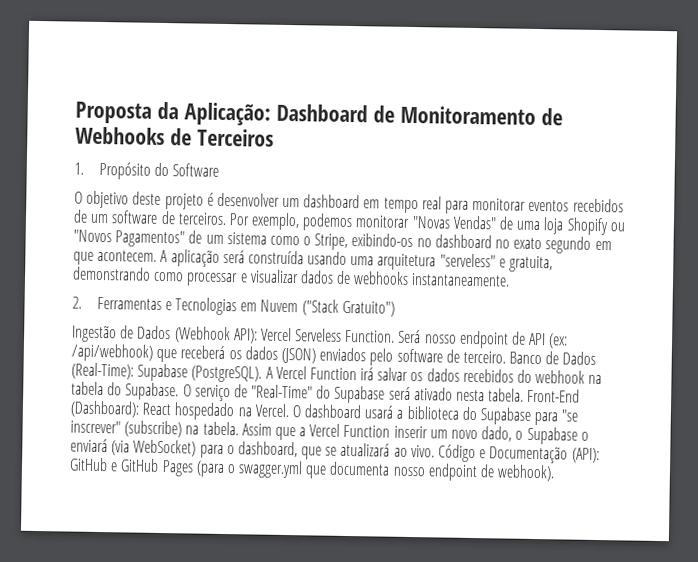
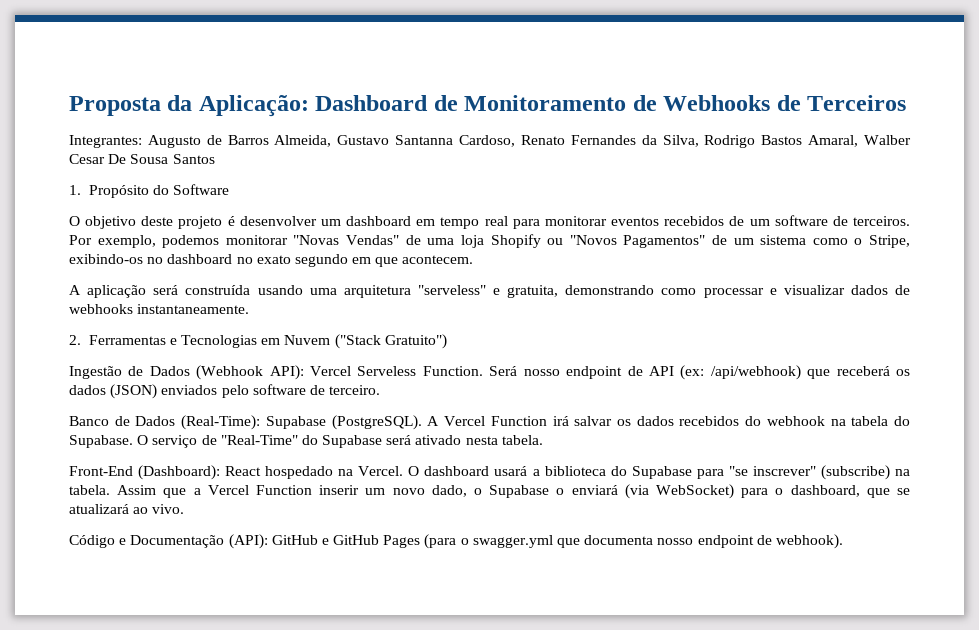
+ Integrantes: Augusto de Barros Almeida, Gustavo Santanna Cardoso, Renato Fernandes da Silva, Rodrigo Bastos Amaral, Walber Cesar De Sousa Santos
- Por exemplo, podemos monitorar "Novas Vendas" de uma loja Shopify ou "Novos Pagamentos" de um sistema como o Stripe, exibindo-os no dashboard no exato segundo em que acontecem. A aplicação será construída usando uma arquitetura "serveless" e gratuita, demonstrando como processar e visualizar dados de webhooks instantaneamente.
+ Por exemplo, podemos monitorar "Novas Vendas" de uma loja Shopify ou "Novos Pagamentos" de um sistema como o Stripe, exibindo-os no dashboard no exato segundo em que acontecem.
+ A aplicação será construída usando uma arquitetura "serveless" e gratuita, demonstrando como processar e visualizar dados de webhooks instantaneamente.
- Será nosso endpoint de API (ex: /api/webhook) que receberá os dados (JSON) enviados pelo software de terceiro. Banco de Dados (Real-Time): Supabase (PostgreSQL).
+ Será nosso endpoint de API (ex: /api/webhook) que receberá os dados (JSON) enviados pelo software de terceiro.
+ Banco de Dados (Real-Time): Supabase (PostgreSQL).
- O serviço de "Real-Time" do Supabase será ativado nesta tabela. Front-End (Dashboard): React hospedado na Vercel.
+ O serviço de "Real-Time" do Supabase será ativado nesta tabela.
+ Front-End (Dashboard): React hospedado na Vercel.
- Assim que a Vercel Function inserir um novo dado, o Supabase o enviará (via WebSocket) para o dashboard, que se atualizará ao vivo. Código e Documentação (API): GitHub e GitHub Pages (para o swagger.yml que documenta nosso endpoint de webhook).
+ Assim que a Vercel Function inserir um novo dado, o Supabase o enviará (via WebSocket) para o dashboard, que se atualizará ao vivo.
+ Código e Documentação (API): GitHub e GitHub Pages (para o swagger.yml que documenta nosso endpoint de webhook).

